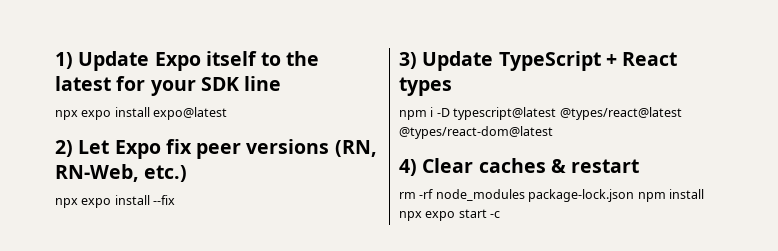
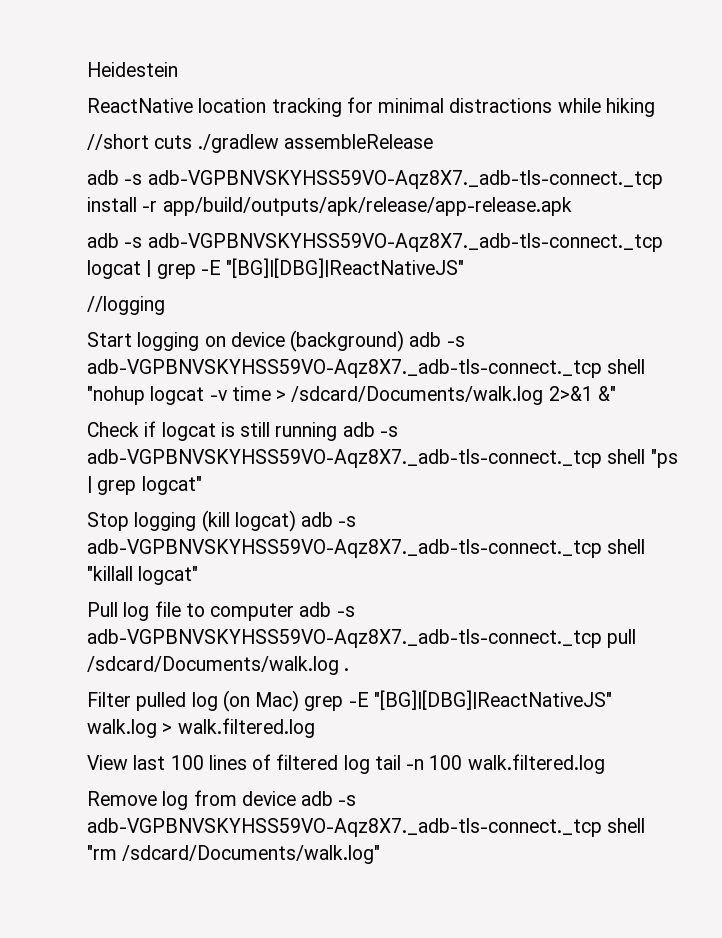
- 1) Update Expo itself to the latest for your SDK line
- npx expo install expo@latest
- 2) Let Expo fix peer versions (RN, RN-Web, etc.)
- npx expo install --fix
- 3) Update TypeScript + React types
- npm i -D typescript@latest @types/react@latest @types/react-dom@latest
- 4) Clear caches & restart
- rm -rf node_modules package-lock.json npm install npx expo start -c
+ Heidestein
+ ReactNative location tracking for minimal distractions while hiking
+ //short cuts ./gradlew assembleRelease
+ adb -s adb-VGPBNVSKYHSS59VO-Aqz8X7._adb-tls-connect._tcp install -r app/build/outputs/apk/release/app-release.apk
+ adb -s adb-VGPBNVSKYHSS59VO-Aqz8X7._adb-tls-connect._tcp logcat | grep -E "[BG]|[DBG]|ReactNativeJS"
+ //logging
+ Start logging on device (background) adb -s adb-VGPBNVSKYHSS59VO-Aqz8X7._adb-tls-connect._tcp shell "nohup logcat -v time > /sdcard/Documents/walk.log 2>&1 &"
+ Check if logcat is still running adb -s adb-VGPBNVSKYHSS59VO-Aqz8X7._adb-tls-connect._tcp shell "ps | grep logcat"
+ Stop logging (kill logcat) adb -s adb-VGPBNVSKYHSS59VO-Aqz8X7._adb-tls-connect._tcp shell "killall logcat"
+ Pull log file to computer adb -s adb-VGPBNVSKYHSS59VO-Aqz8X7._adb-tls-connect._tcp pull /sdcard/Documents/walk.log .
+ Filter pulled log (on Mac) grep -E "[BG]|[DBG]|ReactNativeJS" walk.log > walk.filtered.log
+ View last 100 lines of filtered log tail -n 100 walk.filtered.log
+ Remove log from device adb -s adb-VGPBNVSKYHSS59VO-Aqz8X7._adb-tls-connect._tcp shell "rm /sdcard/Documents/walk.log"

